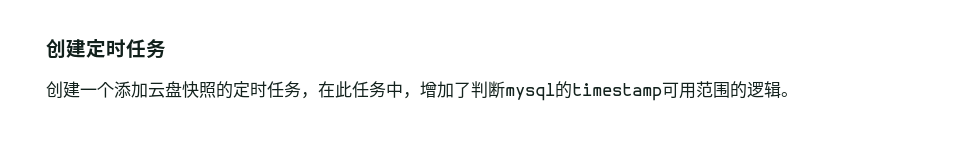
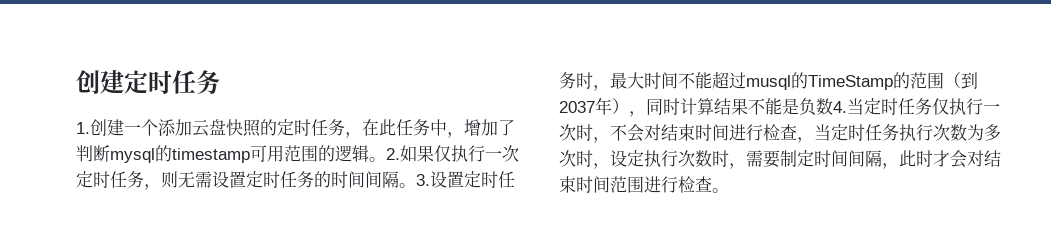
- 创建一个添加云盘快照的定时任务，在此任务中，增加了判断mysql的timestamp可用范围的逻辑。
+ 1.创建一个添加云盘快照的定时任务，在此任务中，增加了判断mysql的timestamp可用范围的逻辑。
+ 2.如果仅执行一次定时任务，则无需设置定时任务的时间间隔。3.设置定时任务时，最大时间不能超过musql的TimeStamp的范围（到2037年），同时计算结果不能是负数4.当定时任务仅执行一次时，不会对结束时间进行检查，当定时任务执行次数为多次时，设定执行次数时，需要制定时间间隔，此时才会对结束时间范围进行检查。

